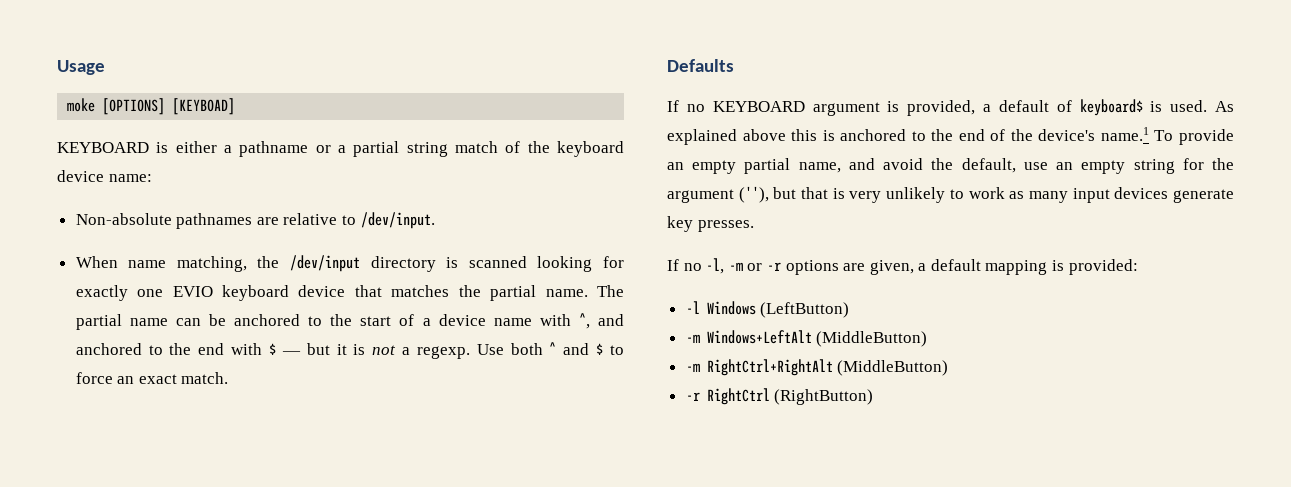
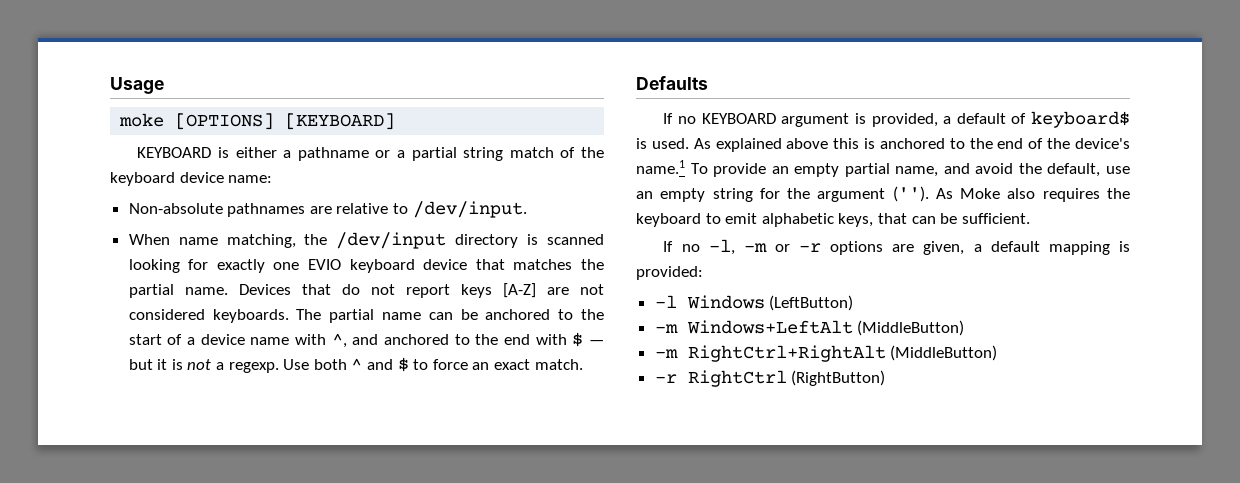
- moke [OPTIONS] [KEYBOAD]
+ moke [OPTIONS] [KEYBOARD]
+ Devices that do not report keys [A-Z] are not considered keyboards.
- As explained above this is anchored to the end of the device's name.1 To provide an empty partial name, and avoid the default, use an empty string for the argument (''), but that is very unlikely to work as many input devices generate key presses.
+ As explained above this is anchored to the end of the device's name.1 To provide an empty partial name, and avoid the default, use an empty string for the argument (''). As Moke also requires the keyboard to emit alphabetic keys, that can be sufficient.

